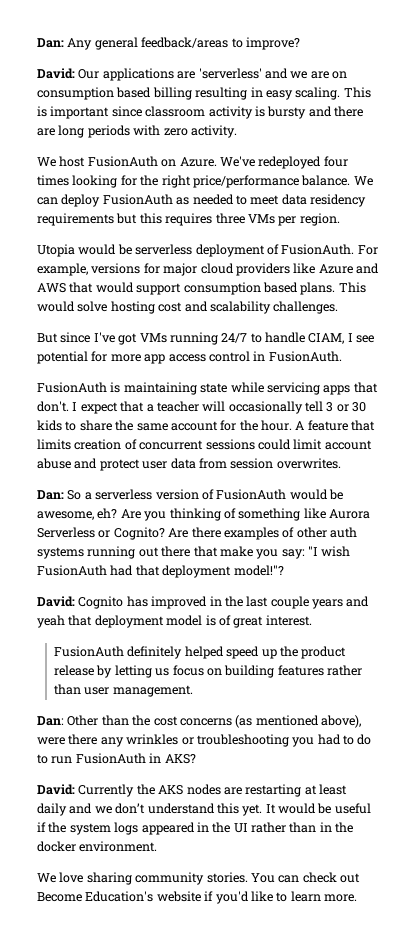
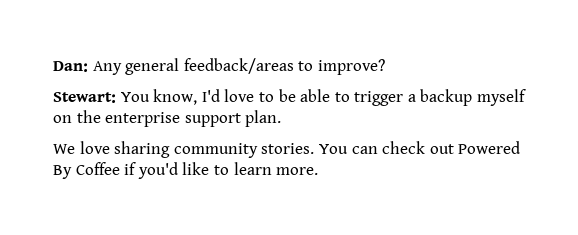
- David: Our applications are 'serverless' and we are on consumption based billing resulting in easy scaling. This is important since classroom activity is bursty and there are long periods with zero activity.
- We host FusionAuth on Azure. We've redeployed four times looking for the right price/performance balance. We can deploy FusionAuth as needed to meet data residency requirements but this requires three VMs per region.
- Utopia would be serverless deployment of FusionAuth. For example, versions for major cloud providers like Azure and AWS that would support consumption based plans. This would solve hosting cost and scalability challenges.
- But since I've got VMs running 24/7 to handle CIAM, I see potential for more app access control in FusionAuth.
- FusionAuth is maintaining state while servicing apps that don't. I expect that a teacher will occasionally tell 3 or 30 kids to share the same account for the hour. A feature that limits creation of concurrent sessions could limit account abuse and protect user data from session overwrites.
- Dan: So a serverless version of FusionAuth would be awesome, eh? Are you thinking of something like Aurora Serverless or Cognito? Are there examples of other auth systems running out there that make you say: "I wish FusionAuth had that deployment model!"?
- David: Cognito has improved in the last couple years and yeah that deployment model is of great interest.
- FusionAuth definitely helped speed up the product release by letting us focus on building features rather than user management.
- Dan: Other than the cost concerns (as mentioned above), were there any wrinkles or troubleshooting you had to do to run FusionAuth in AKS?
- David: Currently the AKS nodes are restarting at least daily and we don’t understand this yet. It would be useful if the system logs appeared in the UI rather than in the docker environment.
+ Stewart: You know, I'd love to be able to trigger a backup myself on the enterprise support plan.
- You can check out Become Education's website if you'd like to learn more.
+ You can check out Powered By Coffee if you'd like to learn more.

